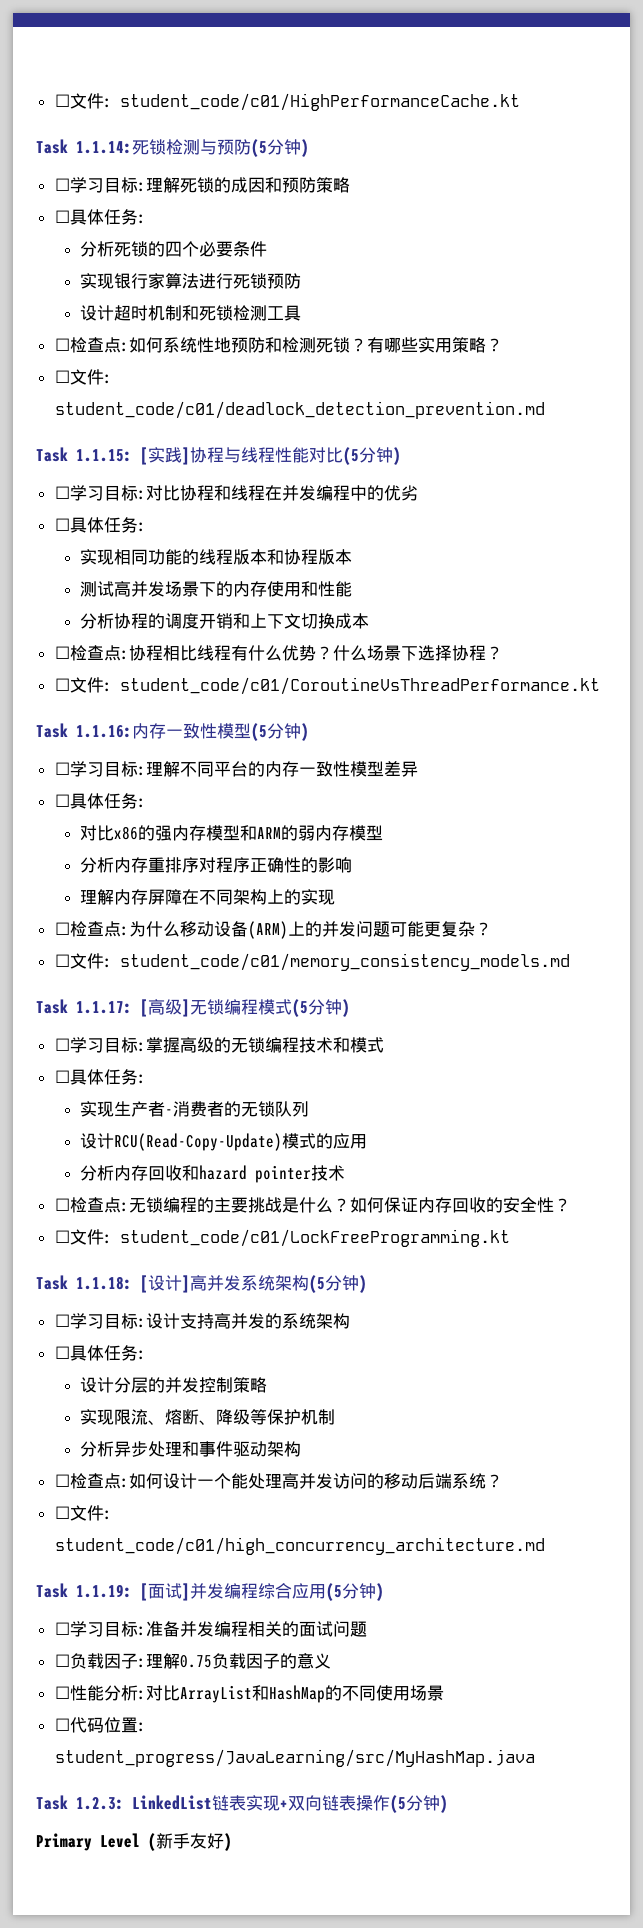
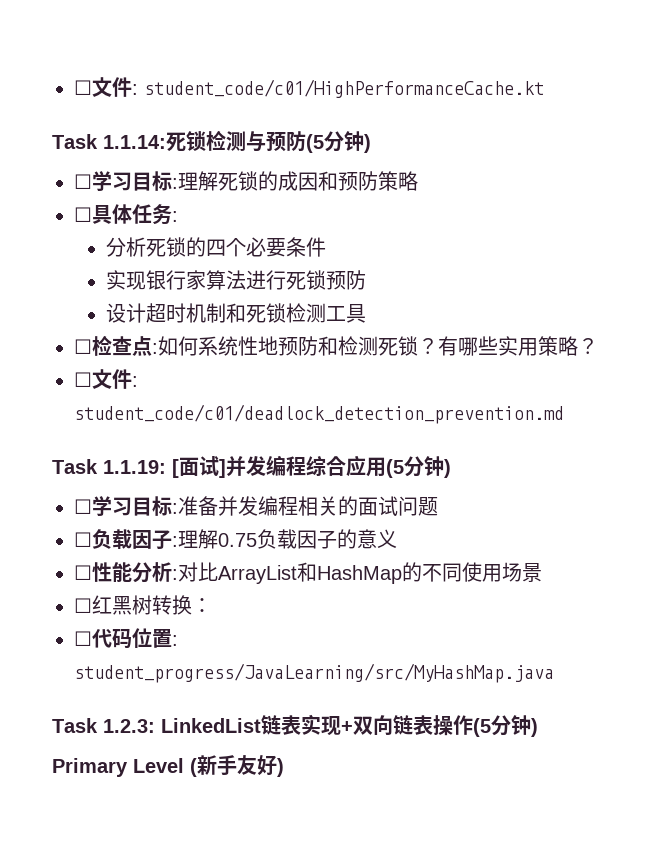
- Task 1.1.15: [实践]协程与线程性能对比(5分钟)
- ☐学习目标:对比协程和线程在并发编程中的优劣
- ☐具体任务:
- 实现相同功能的线程版本和协程版本
- 测试高并发场景下的内存使用和性能
- 分析协程的调度开销和上下文切换成本
- ☐检查点:协程相比线程有什么优势？什么场景下选择协程？
- ☐文件: student_code/c01/CoroutineVsThreadPerformance.kt
- Task 1.1.16:内存一致性模型(5分钟)
- ☐学习目标:理解不同平台的内存一致性模型差异
- ☐具体任务:
- 对比x86的强内存模型和ARM的弱内存模型
- 分析内存重排序对程序正确性的影响
- 理解内存屏障在不同架构上的实现
- ☐检查点:为什么移动设备(ARM)上的并发问题可能更复杂？
- ☐文件: student_code/c01/memory_consistency_models.md
- Task 1.1.17: [高级]无锁编程模式(5分钟)
- ☐学习目标:掌握高级的无锁编程技术和模式
- ☐具体任务:
- 实现生产者-消费者的无锁队列
- 设计RCU(Read-Copy-Update)模式的应用
- 分析内存回收和hazard pointer技术
- ☐检查点:无锁编程的主要挑战是什么？如何保证内存回收的安全性？
- ☐文件: student_code/c01/LockFreeProgramming.kt
- Task 1.1.18: [设计]高并发系统架构(5分钟)
- ☐学习目标:设计支持高并发的系统架构
- ☐具体任务:
- 设计分层的并发控制策略
- 实现限流、熔断、降级等保护机制
- 分析异步处理和事件驱动架构
- ☐检查点:如何设计一个能处理高并发访问的移动后端系统？
- ☐文件: student_code/c01/high_concurrency_architecture.md
+ ☐红黑树转换：

